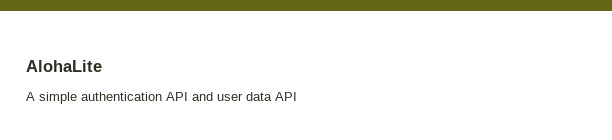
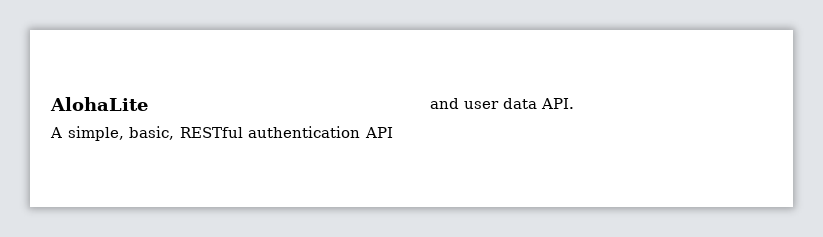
- A simple authentication API and user data API
+ A simple, basic, RESTful authentication API and user data API.

